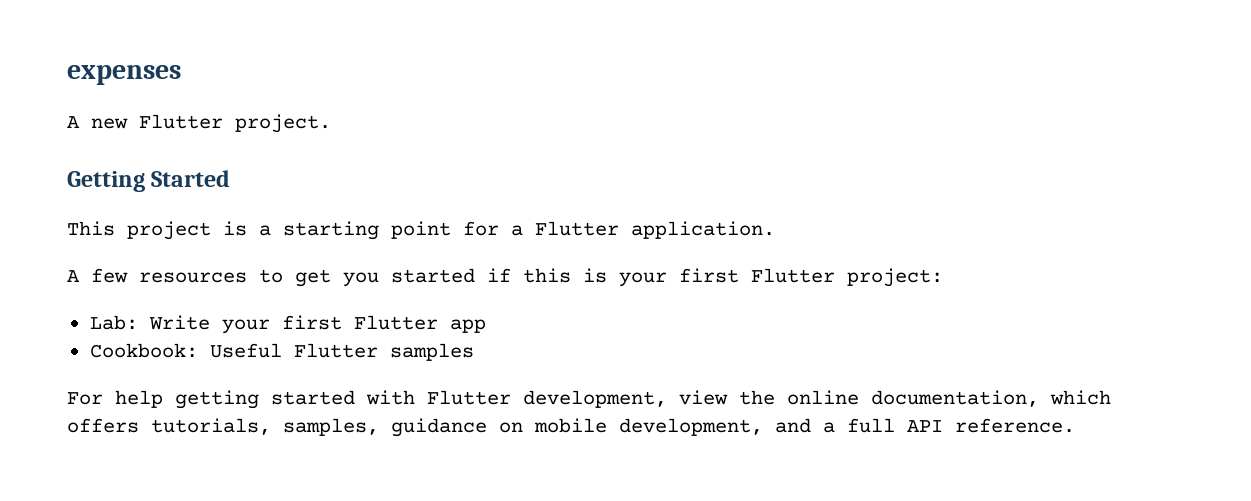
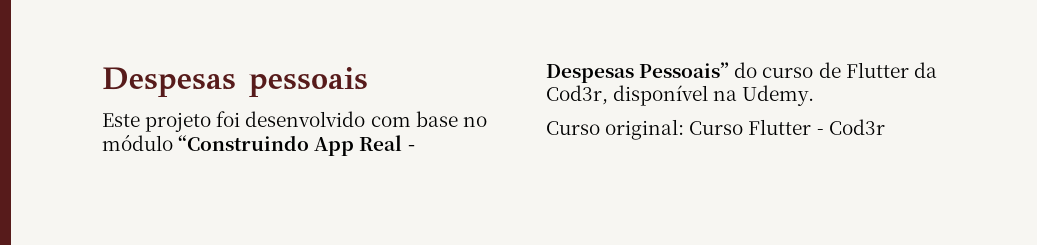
- expenses
- A new Flutter project.
- Getting Started
- This project is a starting point for a Flutter application.
- A few resources to get you started if this is your first Flutter project:
- Lab: Write your first Flutter app
- Cookbook: Useful Flutter samples
- For help getting started with Flutter development, view the online documentation, which offers tutorials, samples, guidance on mobile development, and a full API reference.
+ Despesas pessoais
+ Este projeto foi desenvolvido com base no módulo “Construindo App Real - Despesas Pessoais” do curso de Flutter da Cod3r, disponível na Udemy.
+ Curso original: Curso Flutter - Cod3r

